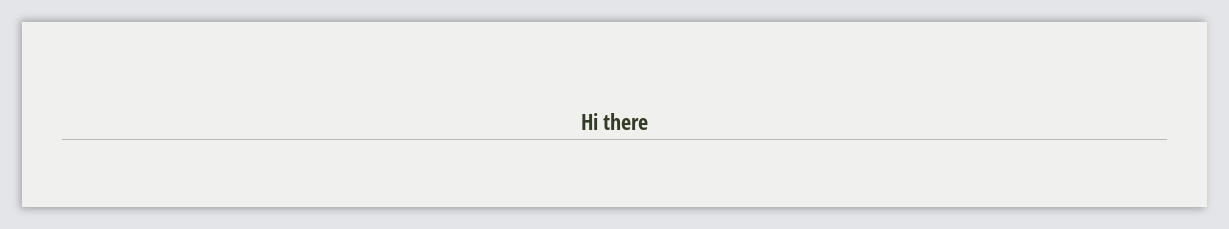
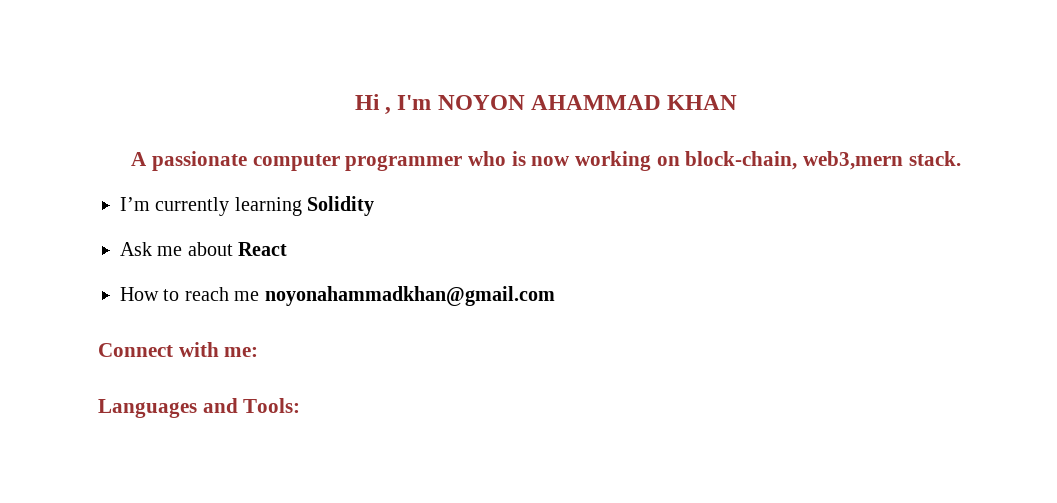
- Hi there
+ Hi , I'm NOYON AHAMMAD KHAN
+ A passionate computer programmer who is now working on block-chain, web3,mern stack.
+ I’m currently learning Solidity
+ Ask me about React
+ How to reach me noyonahammadkhan@gmail.com
+ Connect with me:
+ Languages and Tools:

